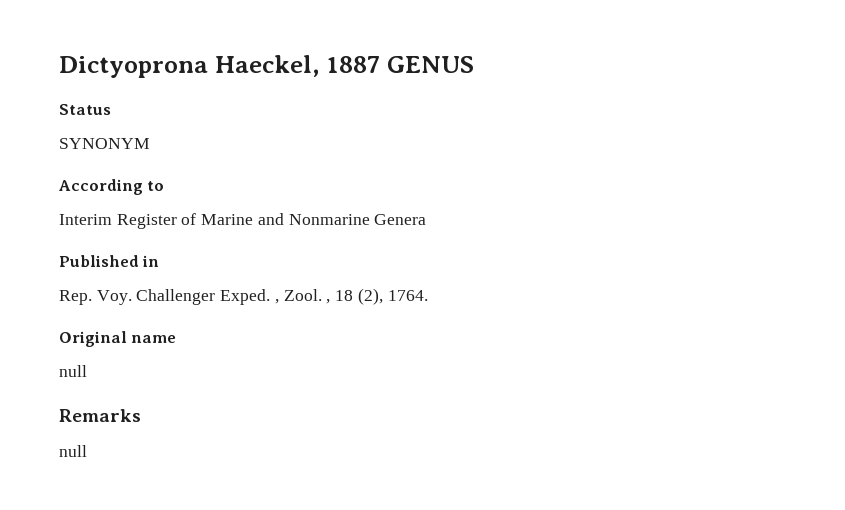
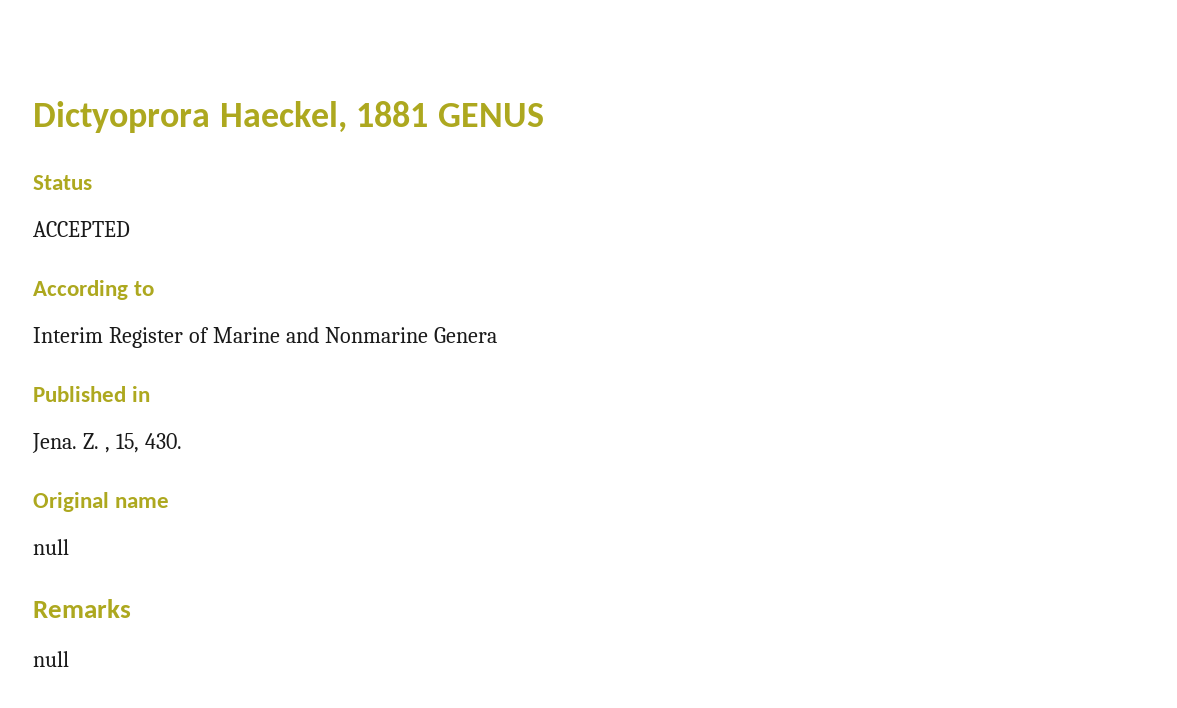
- Dictyoprona Haeckel, 1887 GENUS
+ Dictyoprora Haeckel, 1881 GENUS
- SYNONYM
+ ACCEPTED
- Rep. Voy. Challenger Exped. , Zool. , 18 (2), 1764.
+ Jena. Z. , 15, 430.

